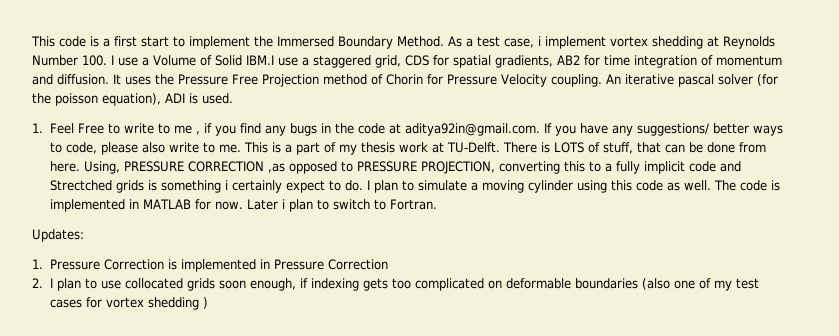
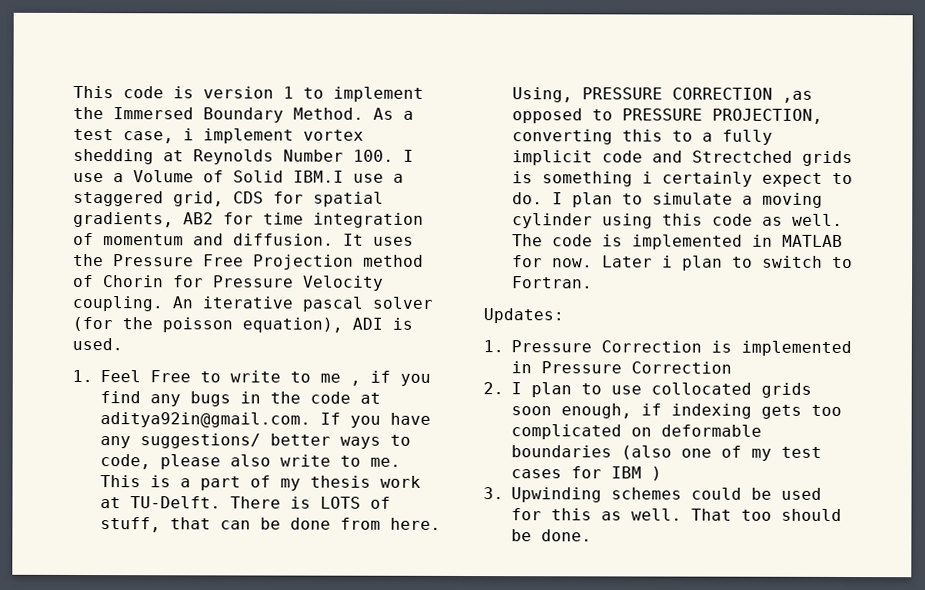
- This code is a first start to implement the Immersed Boundary Method.
+ This code is version 1 to implement the Immersed Boundary Method.
- 2. I plan to use collocated grids soon enough, if indexing gets too complicated on deformable boundaries (also one of my test cases for vortex shedding )
+ 2. I plan to use collocated grids soon enough, if indexing gets too complicated on deformable boundaries (also one of my test cases for IBM )
+ 3. Upwinding schemes could be used for this as well. That too should be done.

